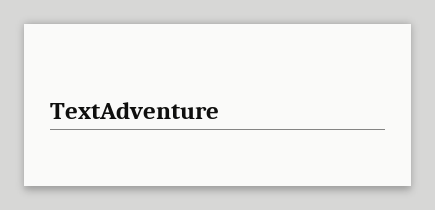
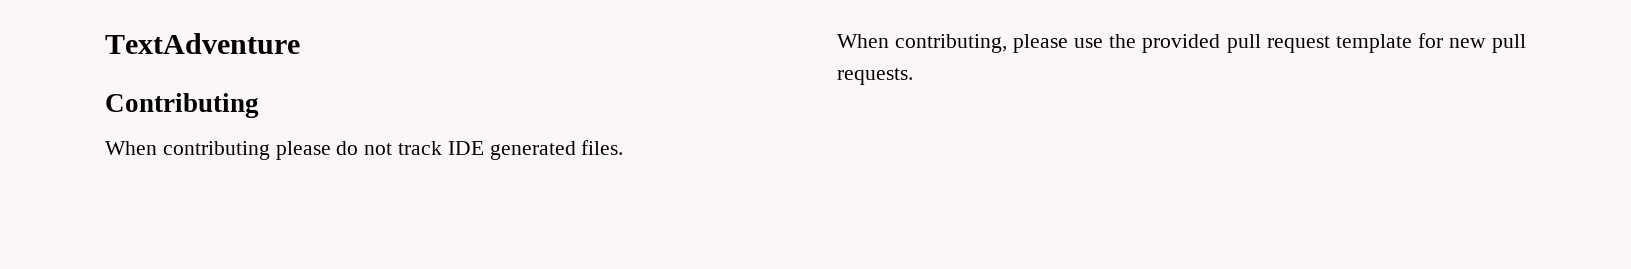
+ Contributing
+ When contributing please do not track IDE generated files.
+ When contributing, please use the provided pull request template for new pull requests.

